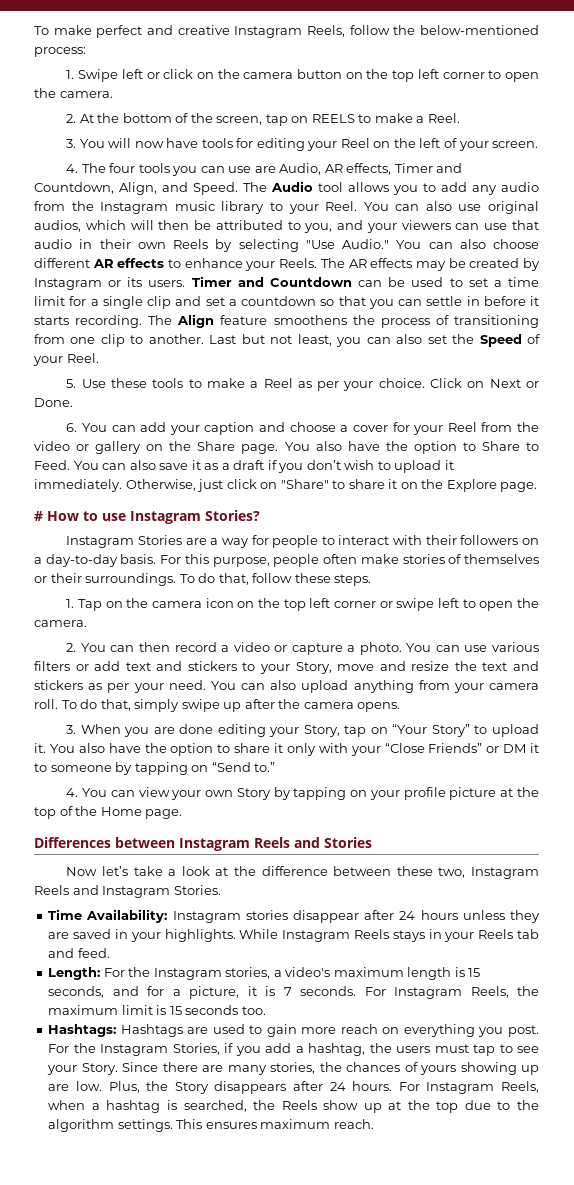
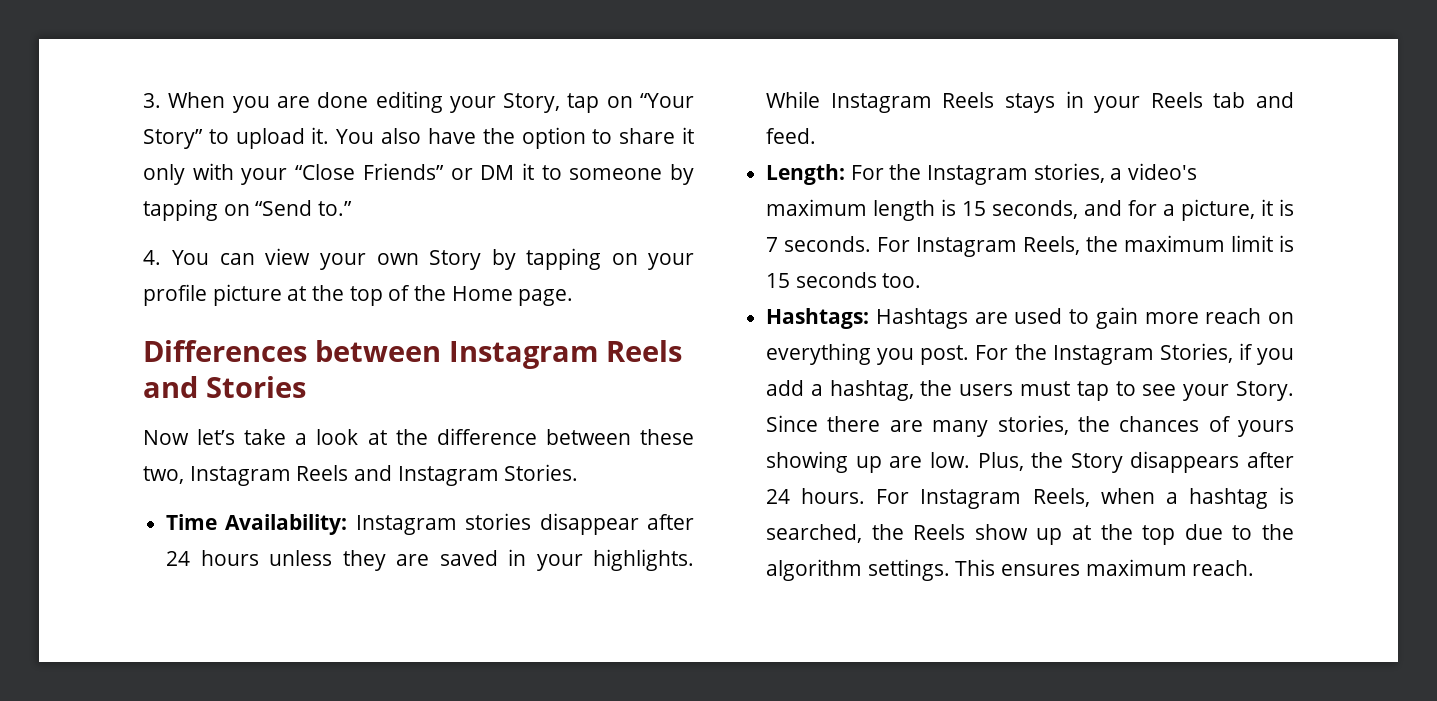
- To make perfect and creative Instagram Reels, follow the below-mentioned process:
- 1. Swipe left or click on the camera button on the top left corner to open the camera.
- 2. At the bottom of the screen, tap on REELS to make a Reel.
- 3. You will now have tools for editing your Reel on the left of your screen.
- 4. The four tools you can use are Audio, AR effects, Timer and Countdown, Align, and Speed. The Audio tool allows you to add any audio from the Instagram music library to your Reel. You can also use original audios, which will then be attributed to you, and your viewers can use that audio in their own Reels by selecting "Use Audio." You can also choose different AR effects to enhance your Reels. The AR effects may be created by Instagram or its users. Timer and Countdown can be used to set a time limit for a single clip and set a countdown so that you can settle in before it starts recording. The Align feature smoothens the process of transitioning from one clip to another. Last but not least, you can also set the Speed of your Reel.
- 5. Use these tools to make a Reel as per your choice. Click on Next or Done.
- 6. You can add your caption and choose a cover for your Reel from the video or gallery on the Share page. You also have the option to Share to Feed. You can also save it as a draft if you don’t wish to upload it immediately. Otherwise, just click on "Share" to share it on the Explore page.
- # How to use Instagram Stories?
- Instagram Stories are a way for people to interact with their followers on a day-to-day basis. For this purpose, people often make stories of themselves or their surroundings. To do that, follow these steps.
- 1. Tap on the camera icon on the top left corner or swipe left to open the camera.
- 2. You can then record a video or capture a photo. You can use various filters or add text and stickers to your Story, move and resize the text and stickers as per your need. You can also upload anything from your camera roll. To do that, simply swipe up after the camera opens.

